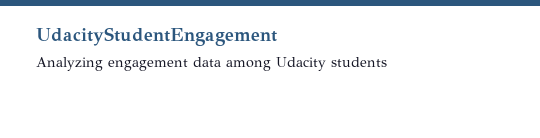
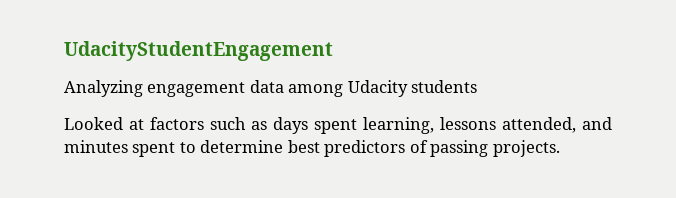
+ Looked at factors such as days spent learning, lessons attended, and minutes spent to determine best predictors of passing projects.

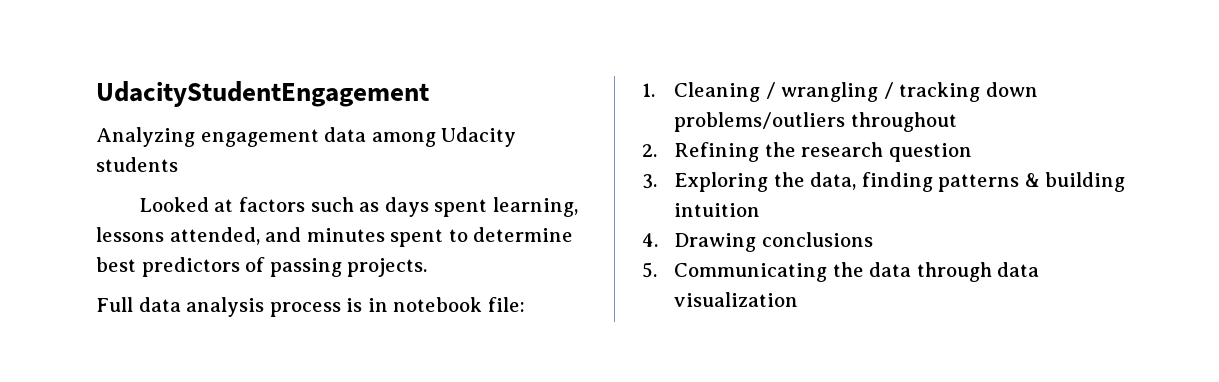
+ Full data analysis process is in notebook file:
+ 1. Cleaning / wrangling / tracking down problems/outliers throughout
+ 2. Refining the research question
+ 3. Exploring the data, finding patterns & building intuition
+ 4. Drawing conclusions
+ 5. Communicating the data through data visualization

